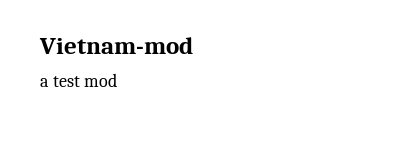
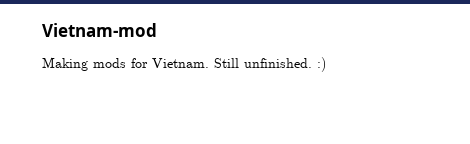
- a test mod
+ Making mods for Vietnam. Still unfinished. :)

